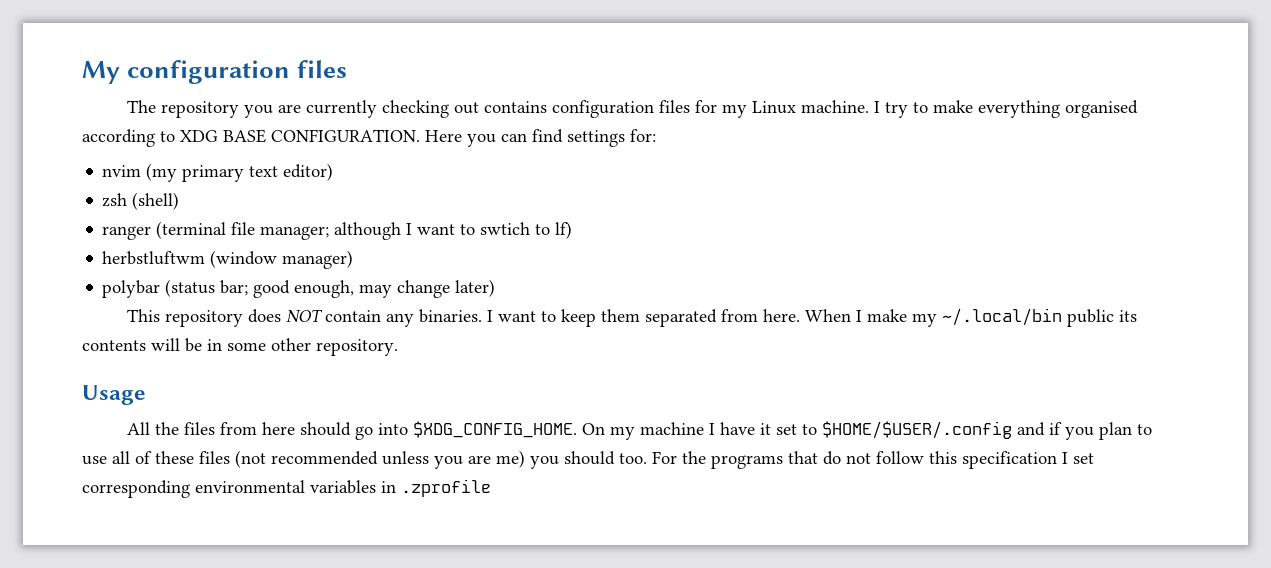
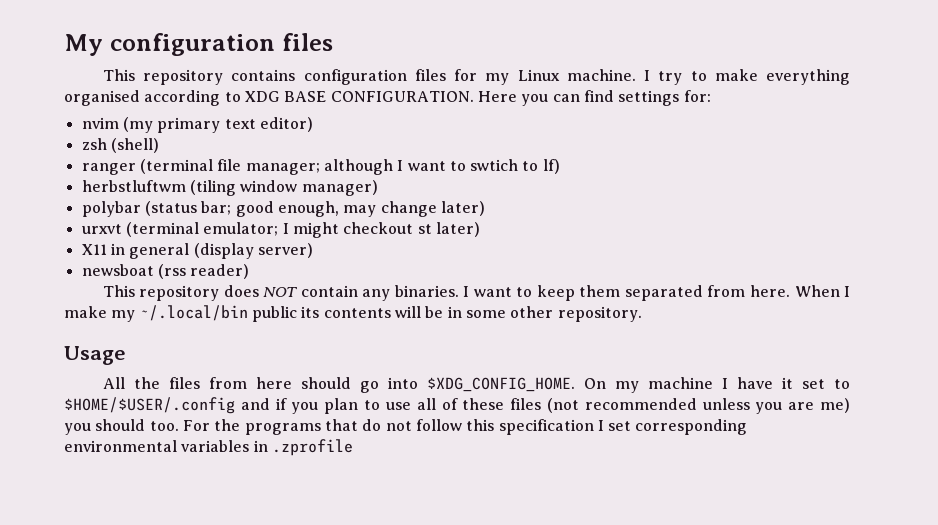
- The repository you are currently checking out contains configuration files for my Linux machine.
+ This repository contains configuration files for my Linux machine.
- herbstluftwm (window manager)
+ herbstluftwm (tiling window manager)
+ urxvt (terminal emulator; I might checkout st later)
+ X11 in general (display server)
+ newsboat (rss reader)

